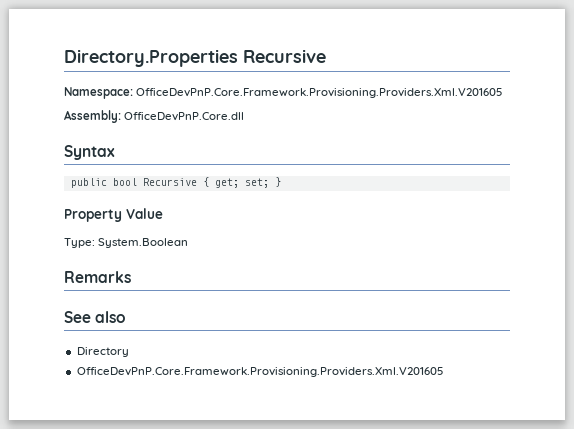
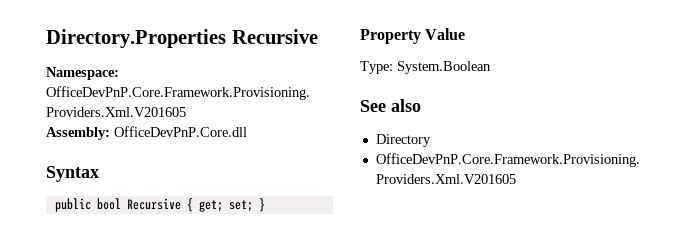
- Remarks

